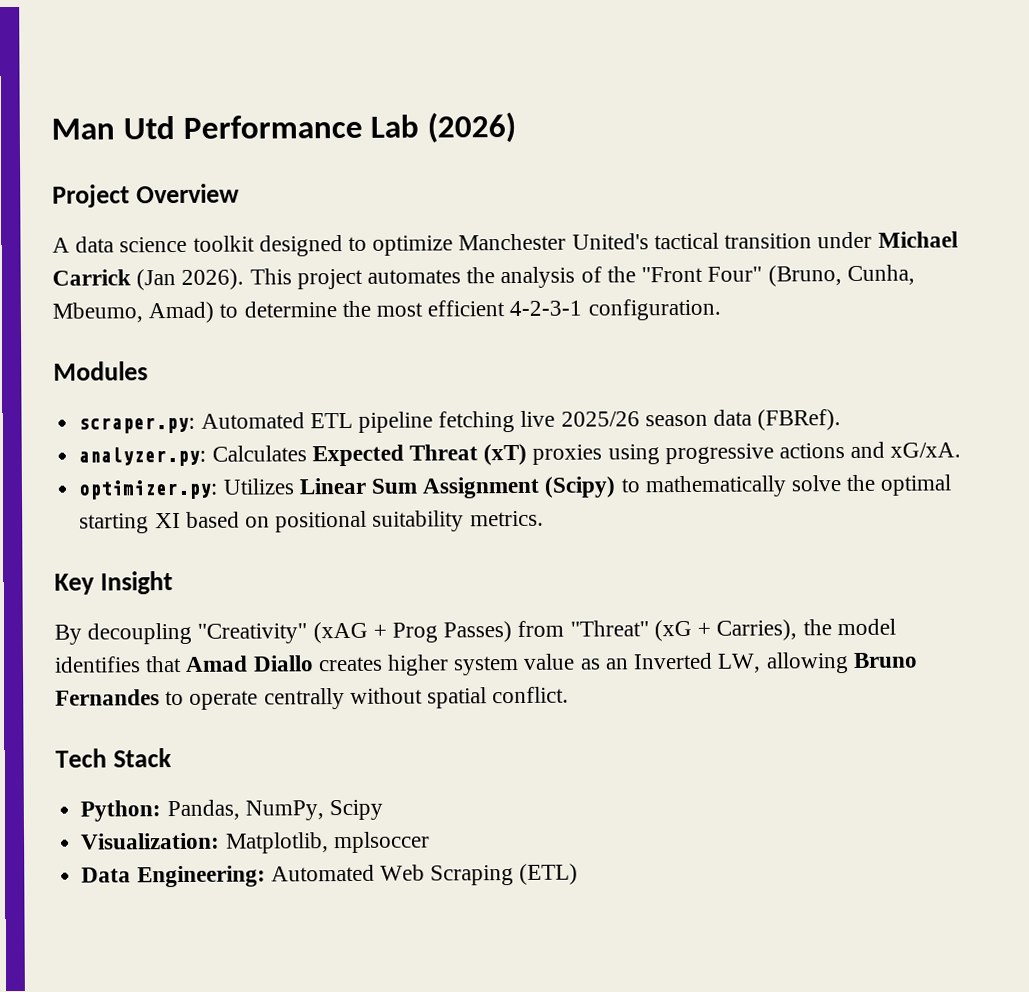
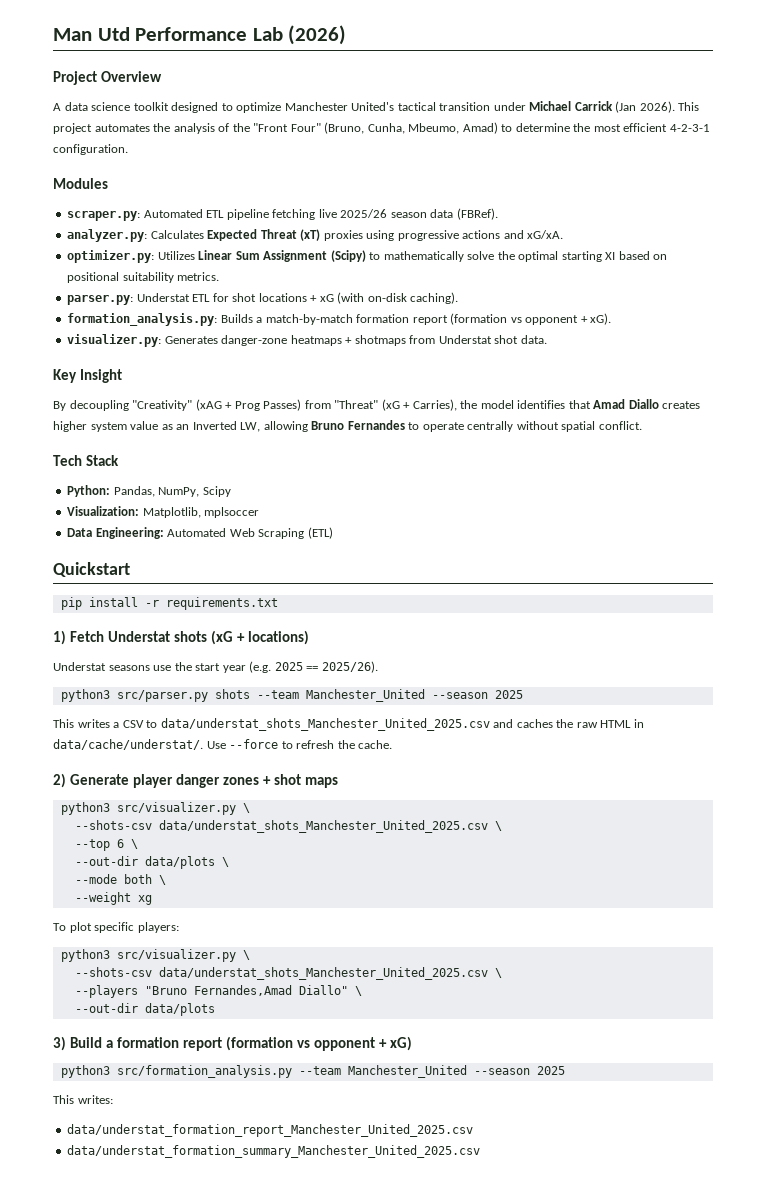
+ parser.py: Understat ETL for shot locations + xG (with on-disk caching).
+ formation_analysis.py: Builds a match-by-match formation report (formation vs opponent + xG).
+ visualizer.py: Generates danger-zone heatmaps + shotmaps from Understat shot data.
+ Quickstart
+ pip install -r requirements.txt
+ 1) Fetch Understat shots (xG + locations)
+ Understat seasons use the start year (e.g. 2025 == 2025/26).
+ python3 src/parser.py shots --team Manchester_United --season 2025
+ This writes a CSV to data/understat_shots_Manchester_United_2025.csv and caches the raw HTML in data/cache/understat/. Use --force to refresh the cache.
+ 2) Generate player danger zones + shot maps
+ python3 src/visualizer.py \
+ --shots-csv data/understat_shots_Manchester_United_2025.csv \
+ --top 6 \
+ --out-dir data/plots \
+ --mode both \
+ --weight xg
+ To plot specific players:
+ python3 src/visualizer.py \
+ --shots-csv data/understat_shots_Manchester_United_2025.csv \
+ --players "Bruno Fernandes,Amad Diallo" \
+ --out-dir data/plots
+ 3) Build a formation report (formation vs opponent + xG)
+ python3 src/formation_analysis.py --team Manchester_United --season 2025
+ This writes:
+ data/understat_formation_report_Manchester_United_2025.csv
+ data/understat_formation_summary_Manchester_United_2025.csv

